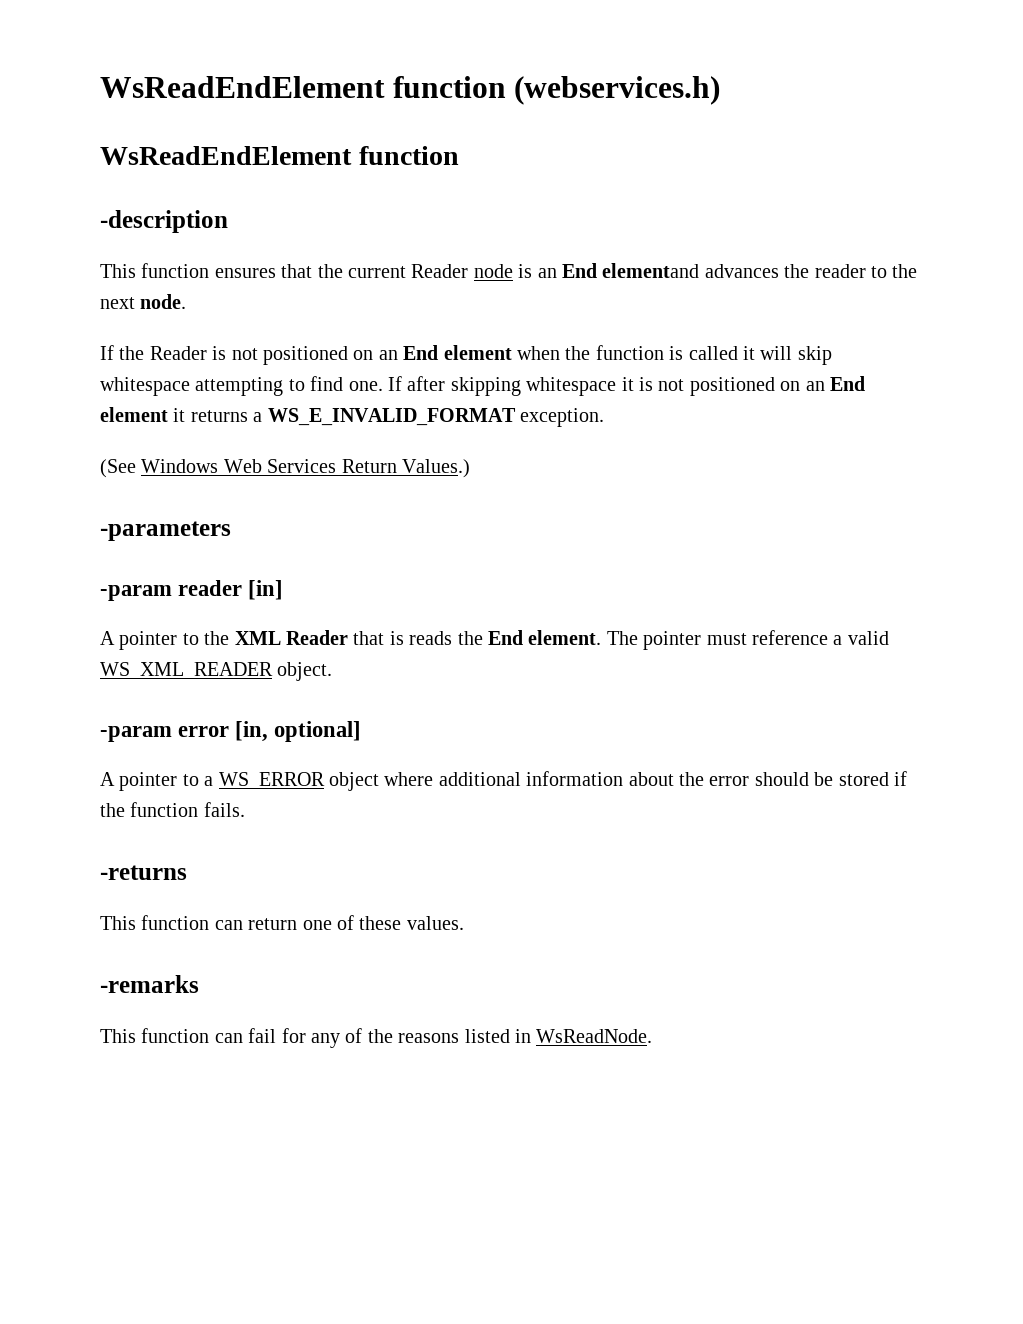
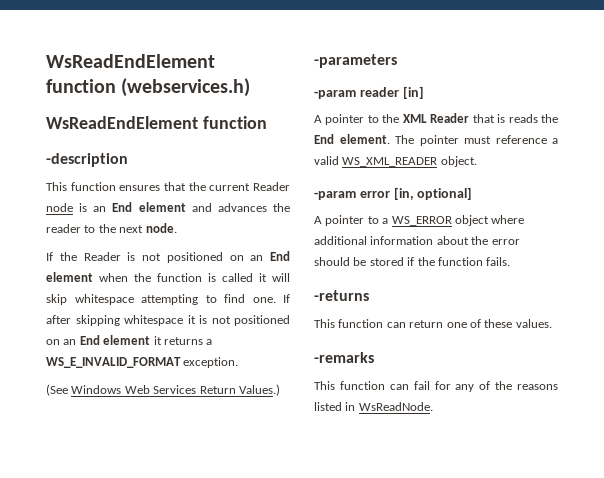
- This function ensures that the current Reader node is an End elementand advances the reader to the next node.
+ This function ensures that the current Reader node is an End element and advances the reader to the next node.

